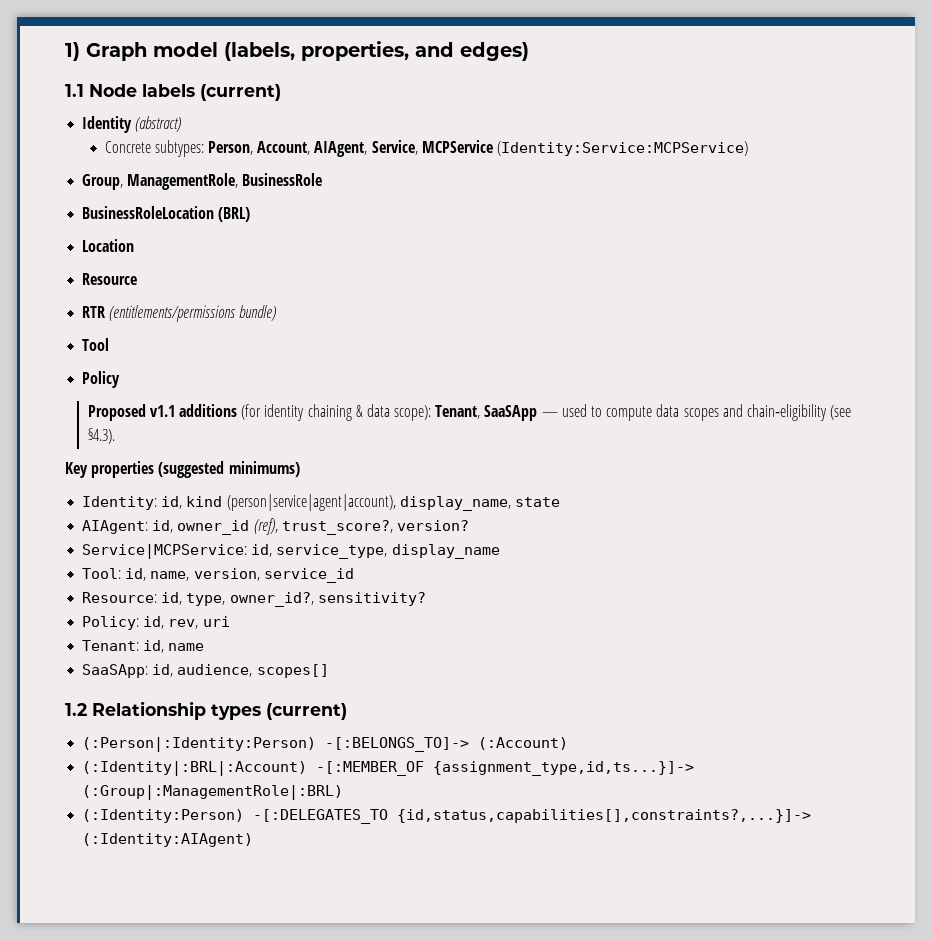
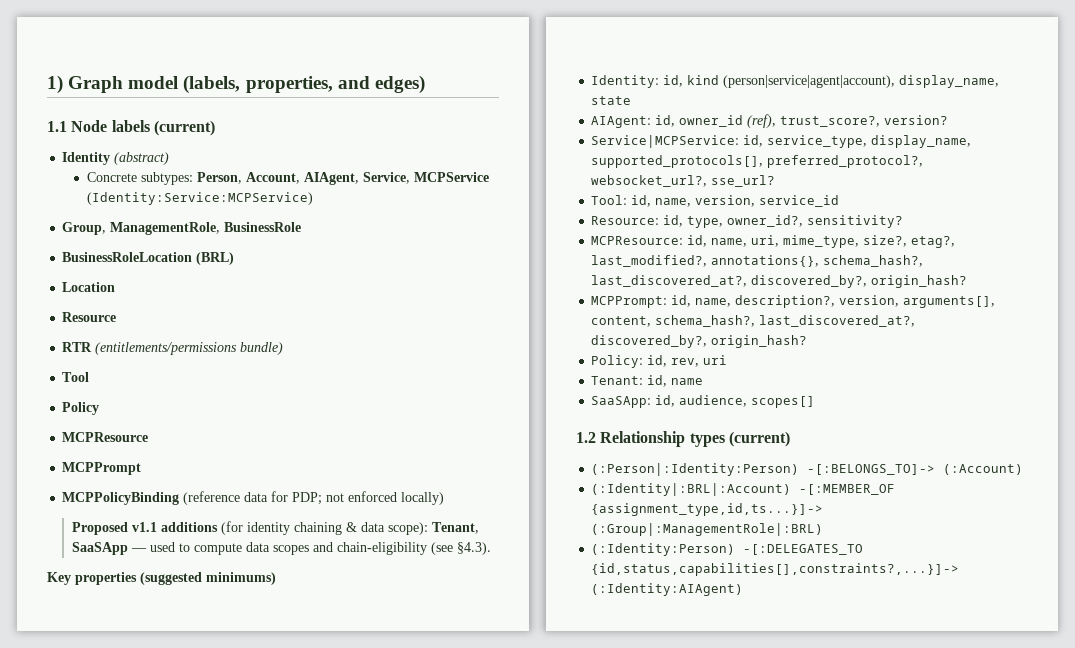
+ MCPResource
+ MCPPrompt
+ MCPPolicyBinding (reference data for PDP; not enforced locally)
- Service|MCPService: id, service_type, display_name
+ Service|MCPService: id, service_type, display_name, supported_protocols[], preferred_protocol?, websocket_url?, sse_url?
+ MCPResource: id, name, uri, mime_type, size?, etag?, last_modified?, annotations{}, schema_hash?, last_discovered_at?, discovered_by?, origin_hash?
+ MCPPrompt: id, name, description?, version, arguments[], content, schema_hash?, last_discovered_at?, discovered_by?, origin_hash?

